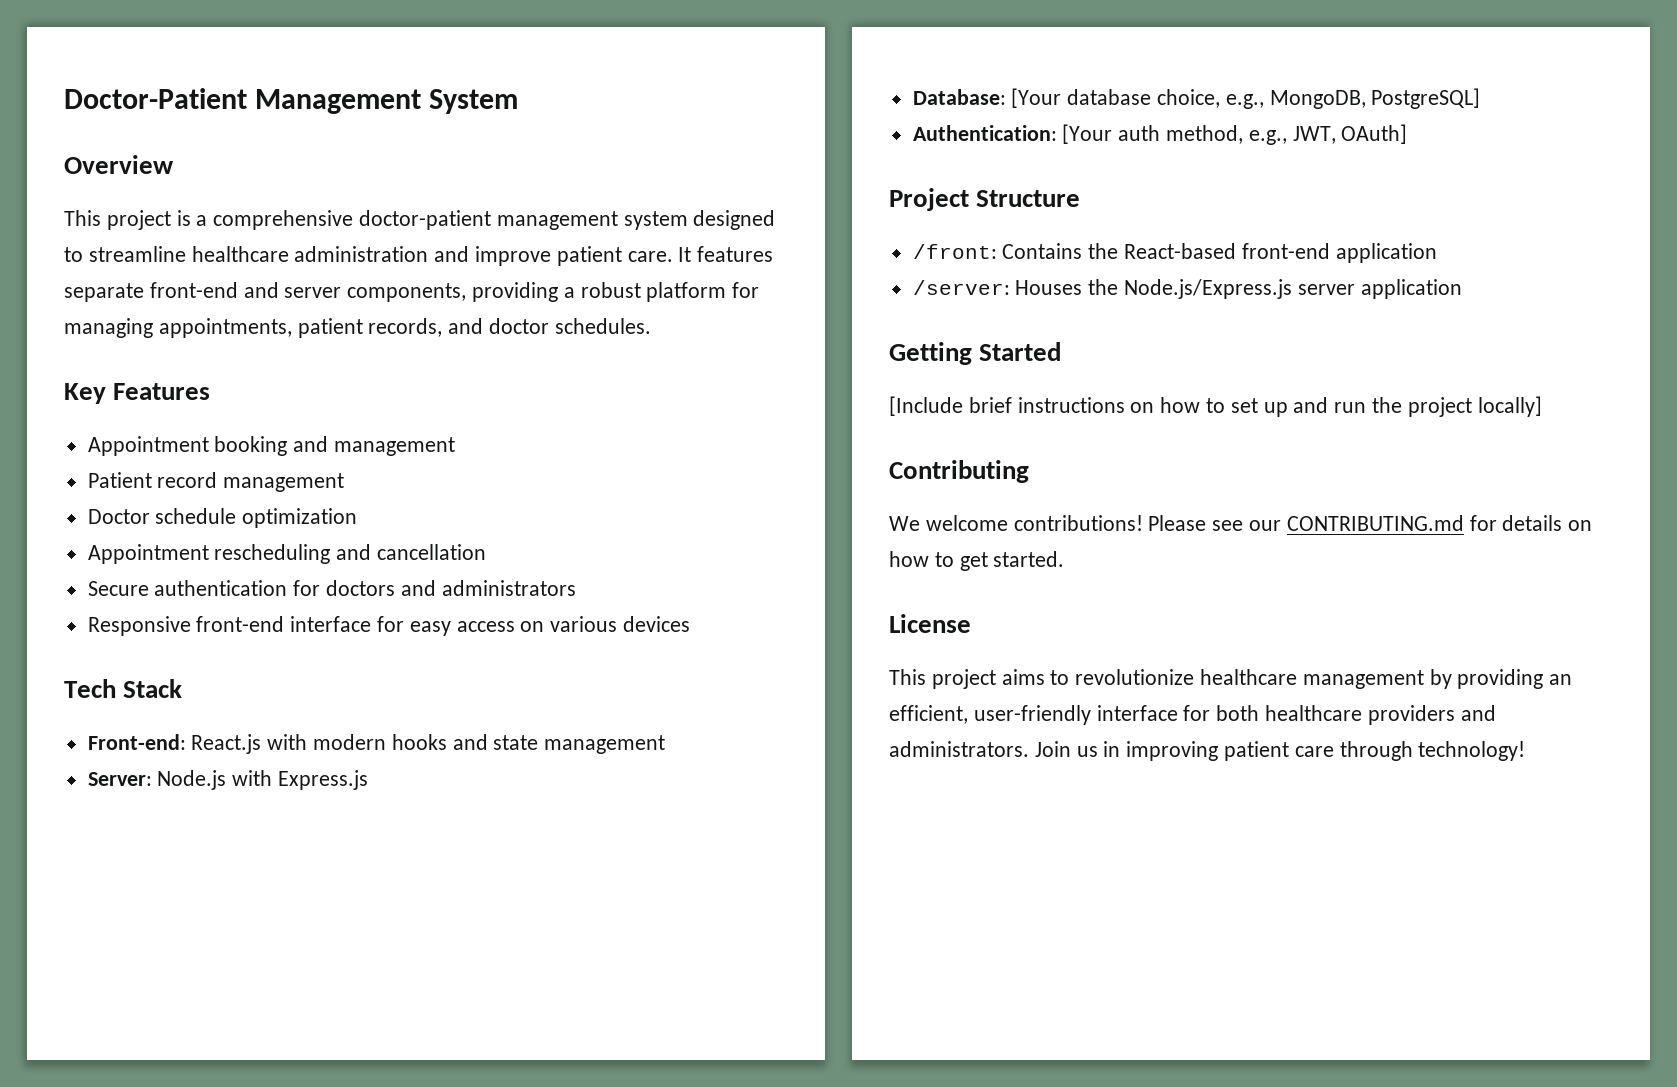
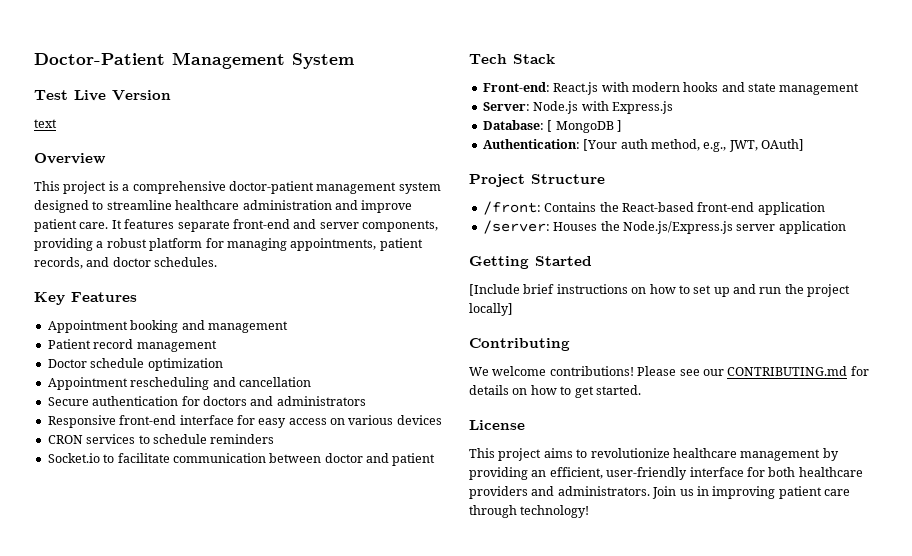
+ Test Live Version
+ text
+ CRON services to schedule reminders
+ Socket.io to facilitate communication between doctor and patient
- Database: [Your database choice, e.g., MongoDB, PostgreSQL]
+ Database: [ MongoDB ]

